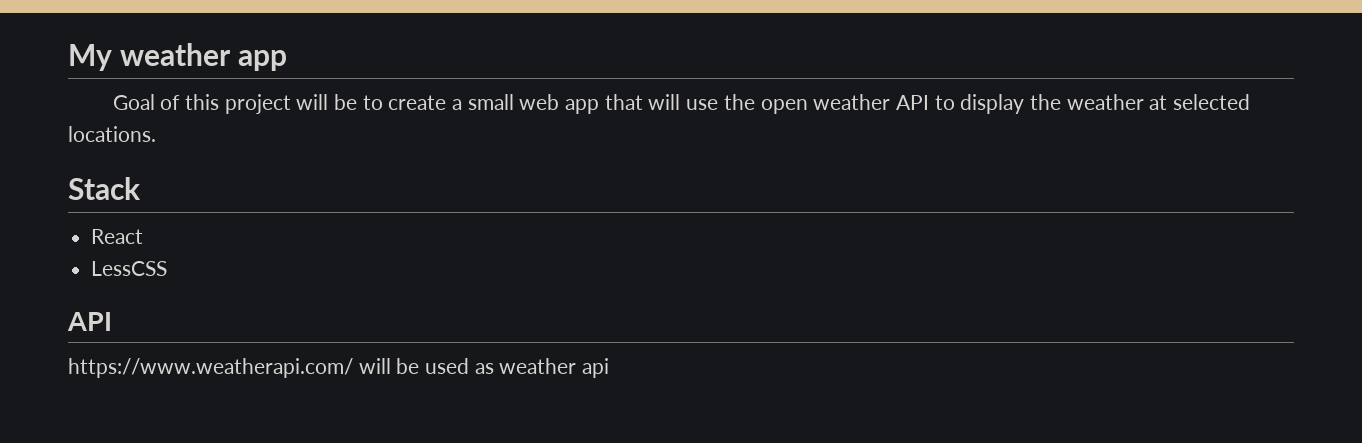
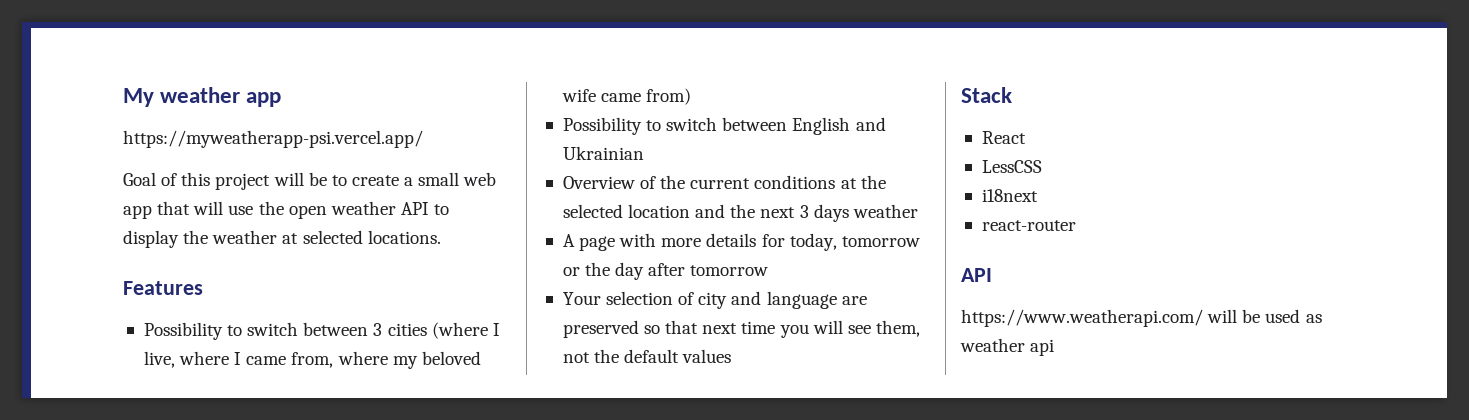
+ https://myweatherapp-psi.vercel.app/
+ Features
+ Possibility to switch between 3 cities (where I live, where I came from, where my beloved wife came from)
+ Possibility to switch between English and Ukrainian
+ Overview of the current conditions at the selected location and the next 3 days weather
+ A page with more details for today, tomorrow or the day after tomorrow
+ Your selection of city and language are preserved so that next time you will see them, not the default values
+ i18next
+ react-router

